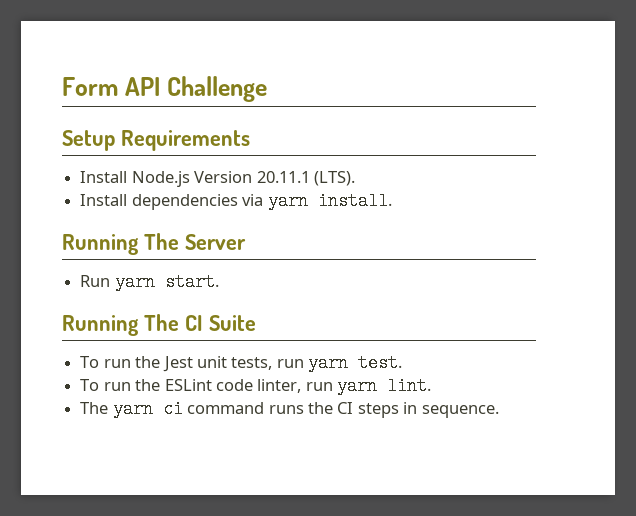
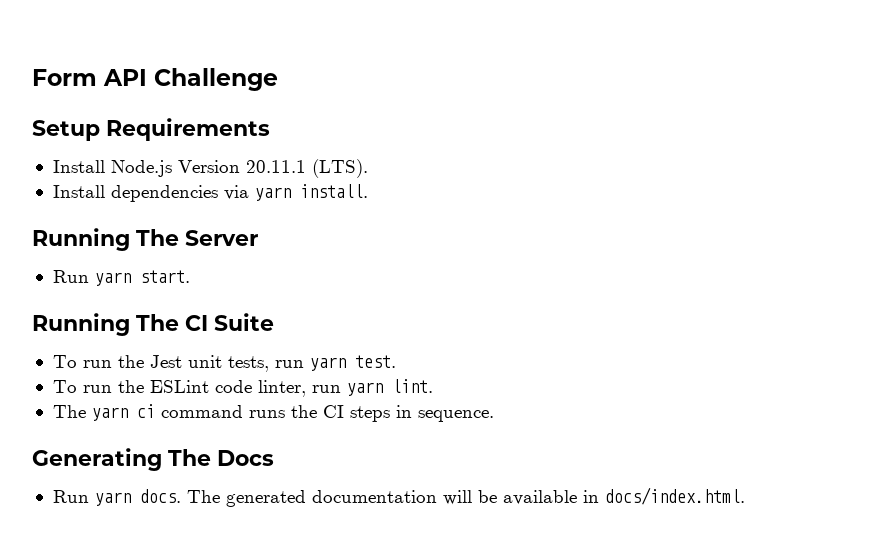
+ Generating The Docs
+ Run yarn docs. The generated documentation will be available in docs/index.html.

